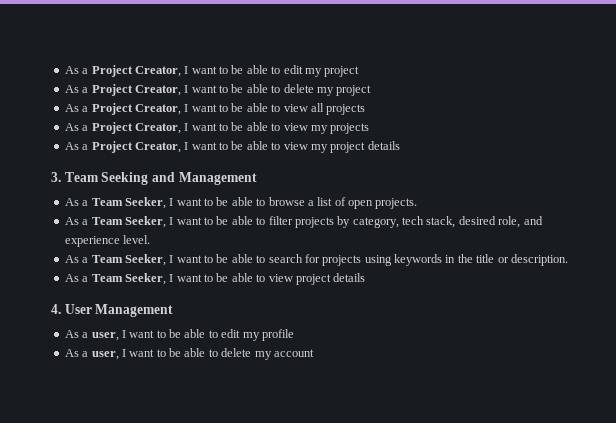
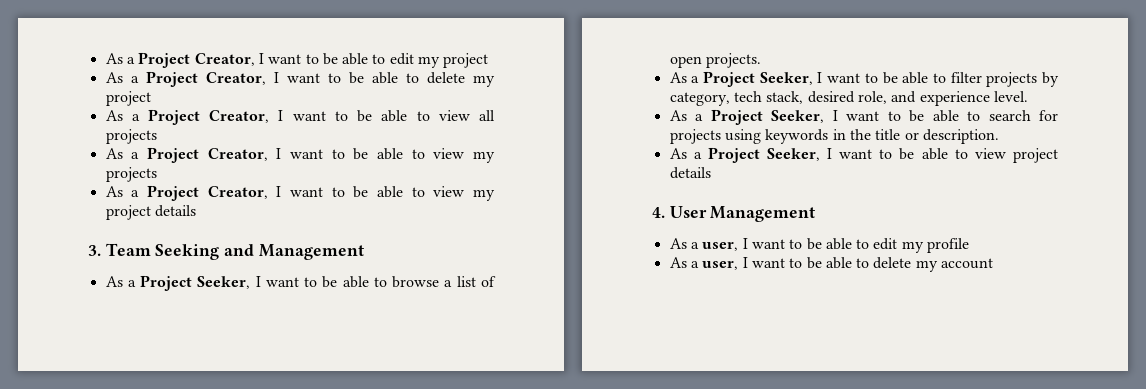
- As a Team Seeker, I want to be able to browse a list of open projects.
+ As a Project Seeker, I want to be able to browse a list of open projects.
- As a Team Seeker, I want to be able to filter projects by category, tech stack, desired role, and experience level.
+ As a Project Seeker, I want to be able to filter projects by category, tech stack, desired role, and experience level.
- As a Team Seeker, I want to be able to search for projects using keywords in the title or description.
+ As a Project Seeker, I want to be able to search for projects using keywords in the title or description.
- As a Team Seeker, I want to be able to view project details
+ As a Project Seeker, I want to be able to view project details

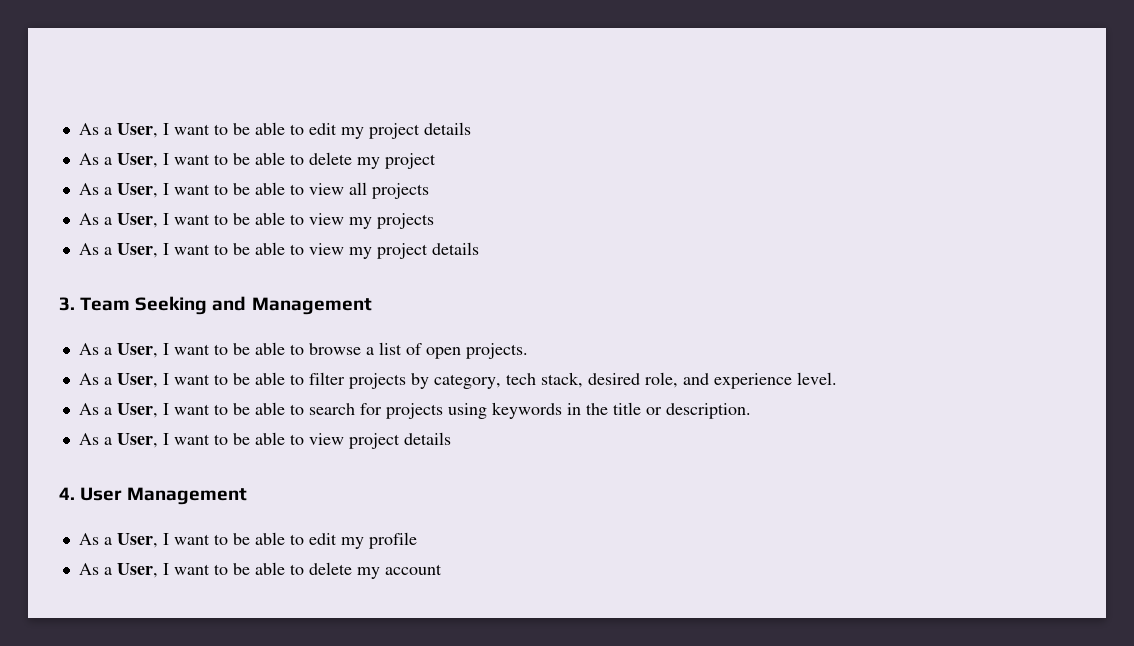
- As a Project Creator, I want to be able to edit my project
- As a Project Creator, I want to be able to delete my project
+ As a User, I want to be able to edit my project details
+ As a User, I want to be able to delete my project
- As a Project Creator, I want to be able to view all projects
+ As a User, I want to be able to view all projects
- As a Project Creator, I want to be able to view my projects
+ As a User, I want to be able to view my projects
- As a Project Creator, I want to be able to view my project details
+ As a User, I want to be able to view my project details
- As a Project Seeker, I want to be able to browse a list of open projects.
+ As a User, I want to be able to browse a list of open projects.
- As a Project Seeker, I want to be able to filter projects by category, tech stack, desired role, and experience level.
+ As a User, I want to be able to filter projects by category, tech stack, desired role, and experience level.
- As a Project Seeker, I want to be able to search for projects using keywords in the title or description.
+ As a User, I want to be able to search for projects using keywords in the title or description.
- As a Project Seeker, I want to be able to view project details
+ As a User, I want to be able to view project details
- As a user, I want to be able to edit my profile
+ As a User, I want to be able to edit my profile
- As a user, I want to be able to delete my account
+ As a User, I want to be able to delete my account

